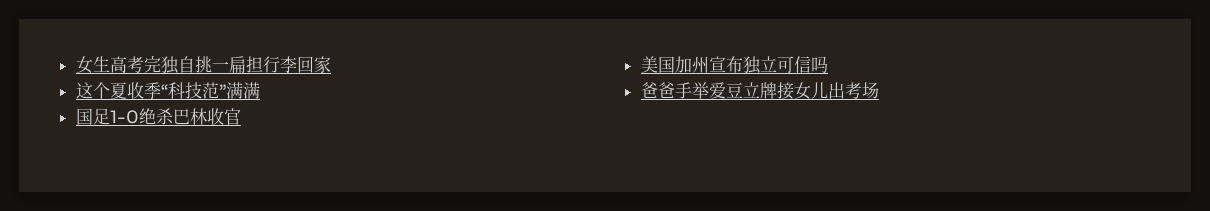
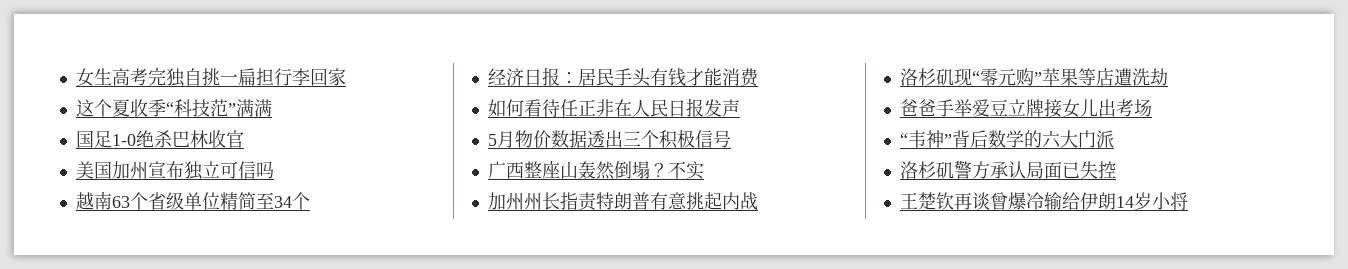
+ 越南63个省级单位精简至34个
+ 经济日报：居民手头有钱才能消费
+ 如何看待任正非在人民日报发声
+ 5月物价数据透出三个积极信号
+ 广西整座山轰然倒塌？不实
+ 加州州长指责特朗普有意挑起内战
+ 洛杉矶现“零元购”苹果等店遭洗劫
+ “韦神”背后数学的六大门派
+ 洛杉矶警方承认局面已失控
+ 王楚钦再谈曾爆冷输给伊朗14岁小将

